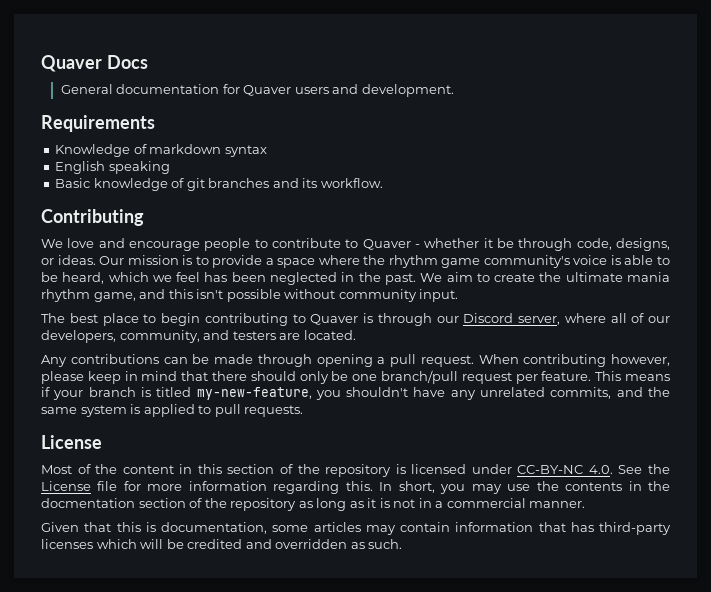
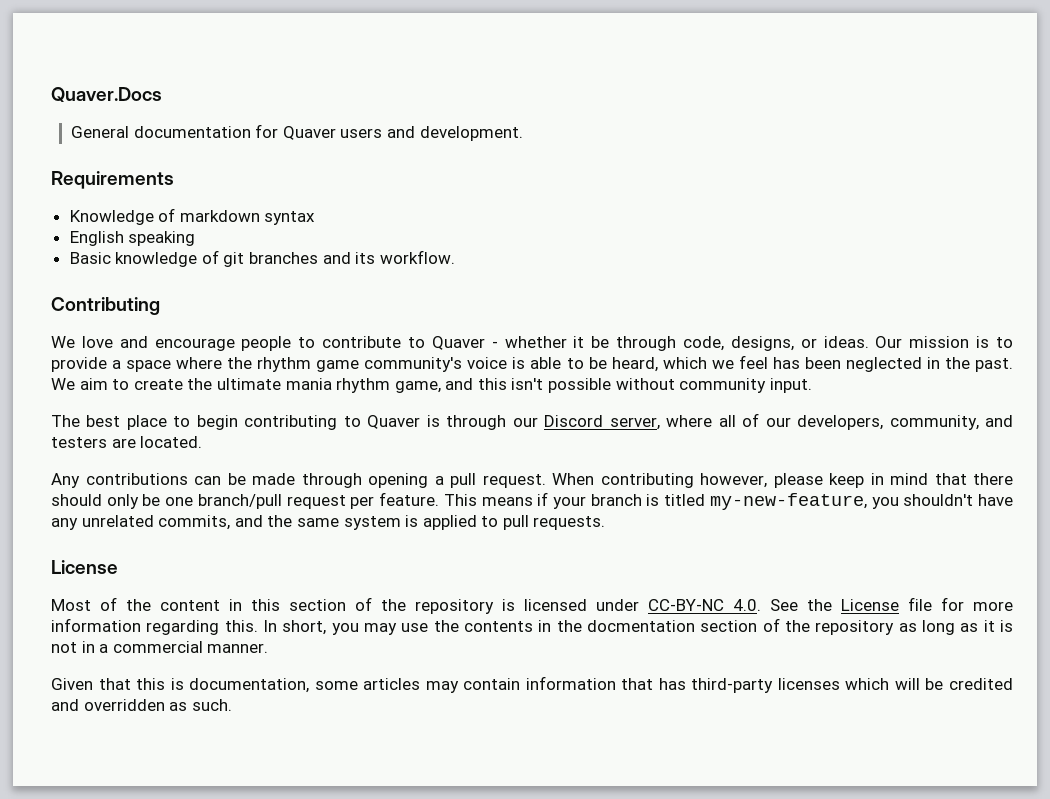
- Quaver Docs
+ Quaver.Docs

